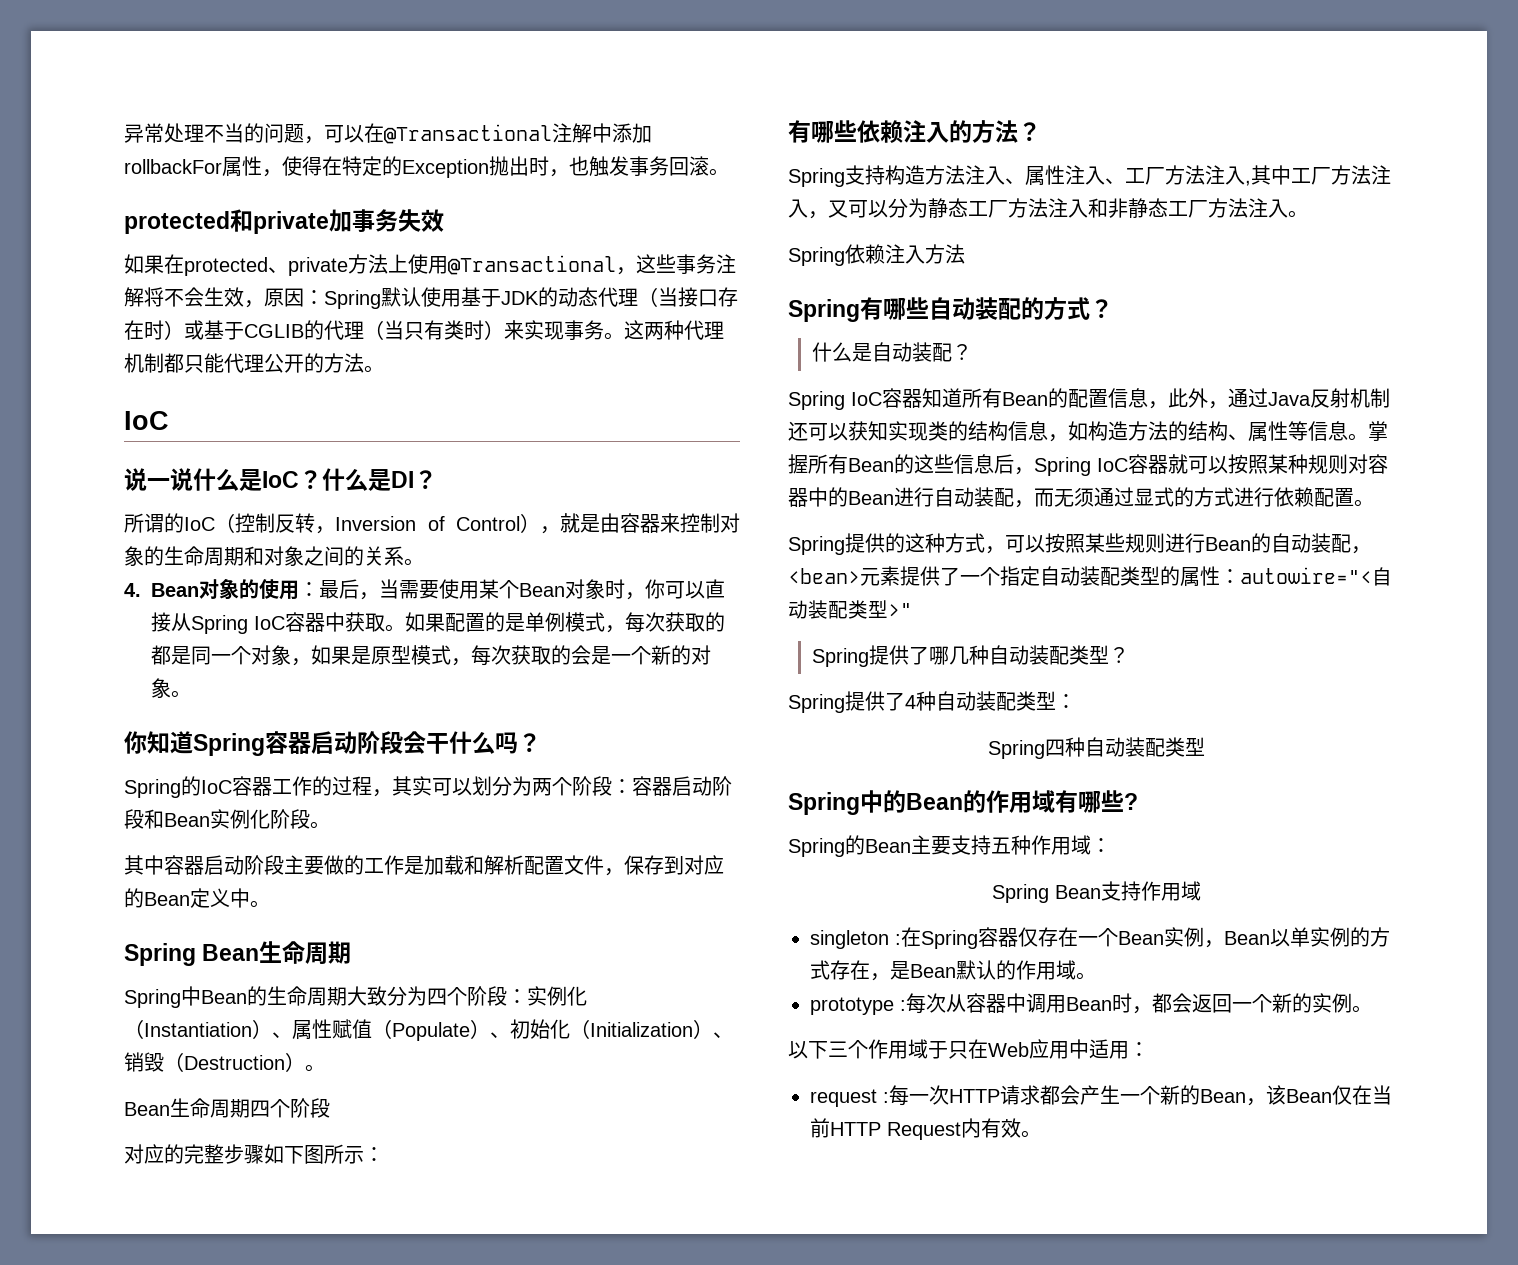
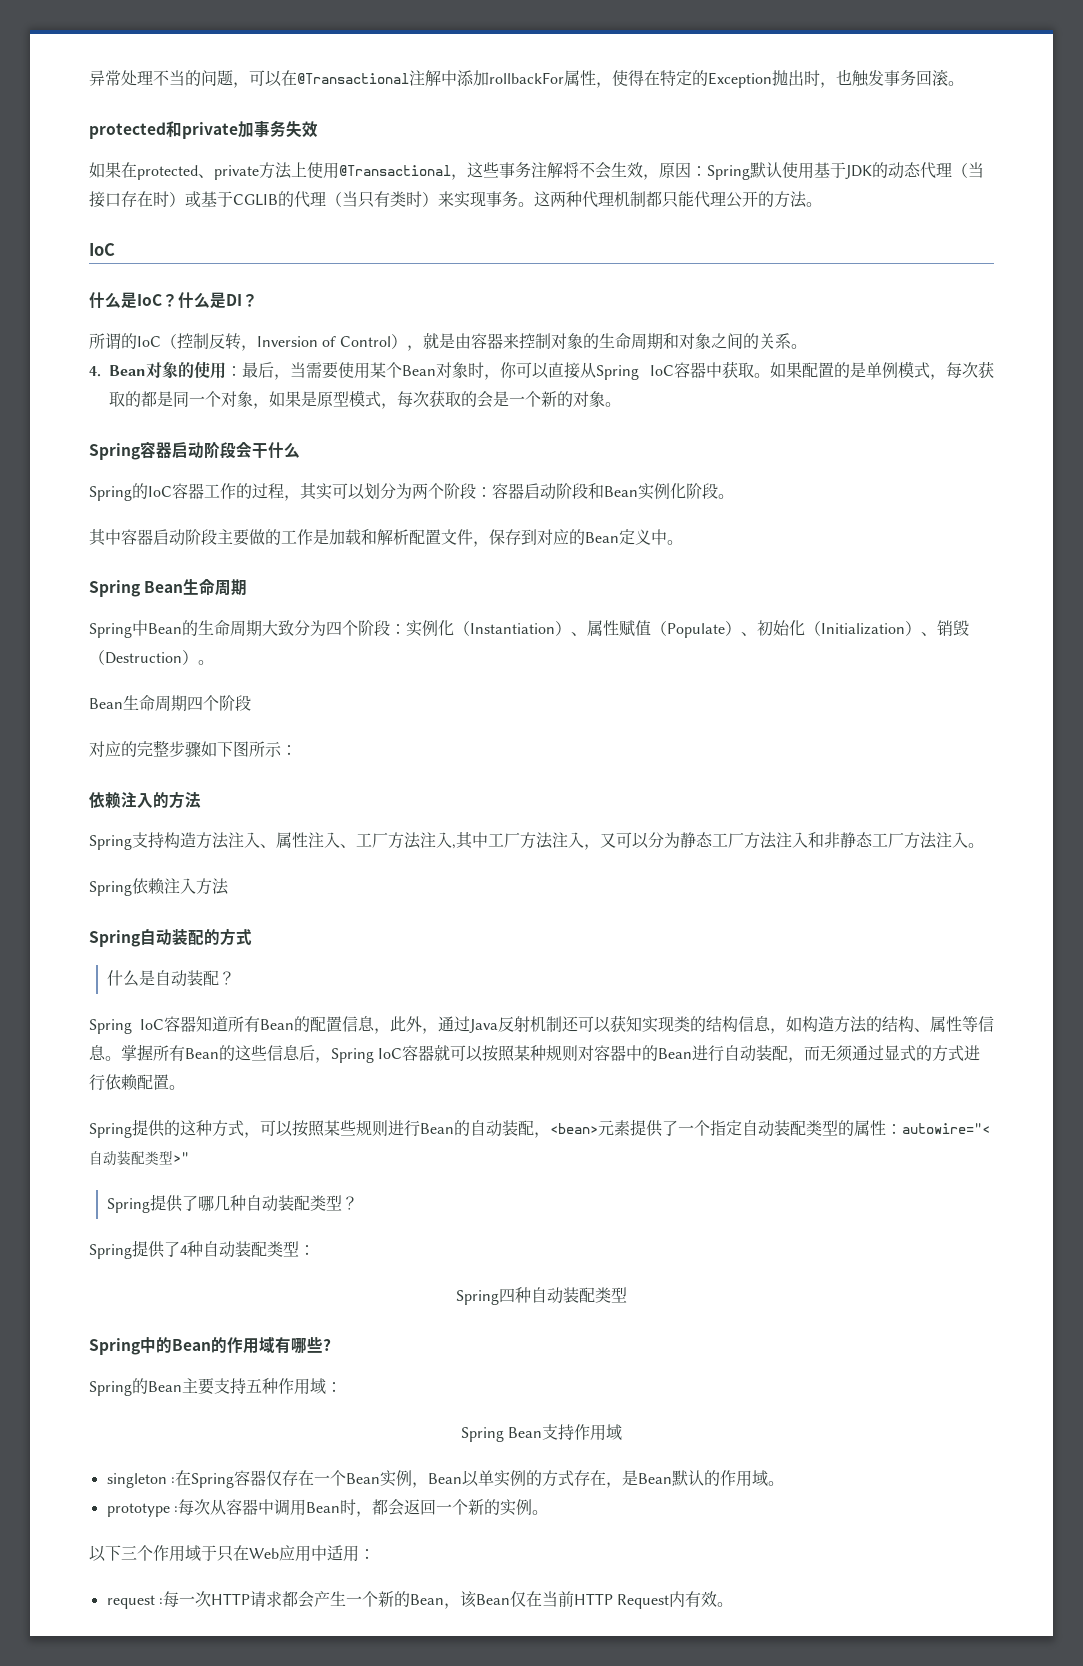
- 说一说什么是IoC？
+ 什么是IoC？
- 你知道Spring容器启动阶段会干什么吗？
+ Spring容器启动阶段会干什么
- 有哪些依赖注入的方法？
+ 依赖注入的方法
- Spring有哪些自动装配的方式？
+ Spring自动装配的方式

